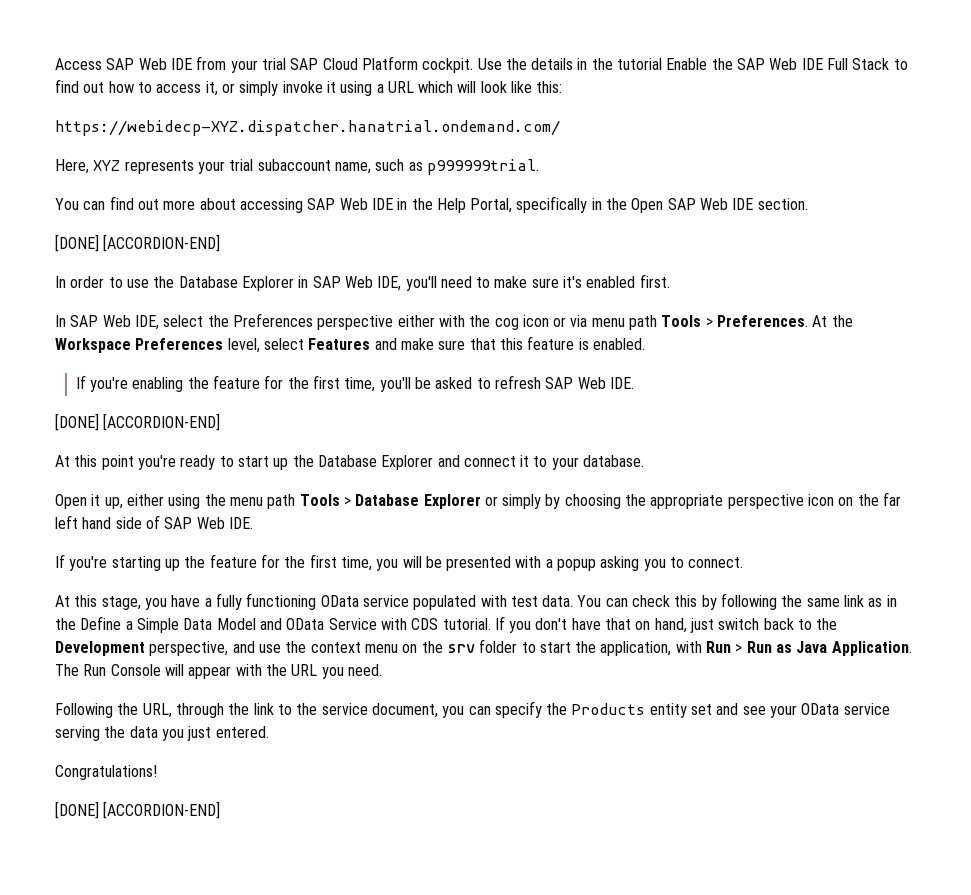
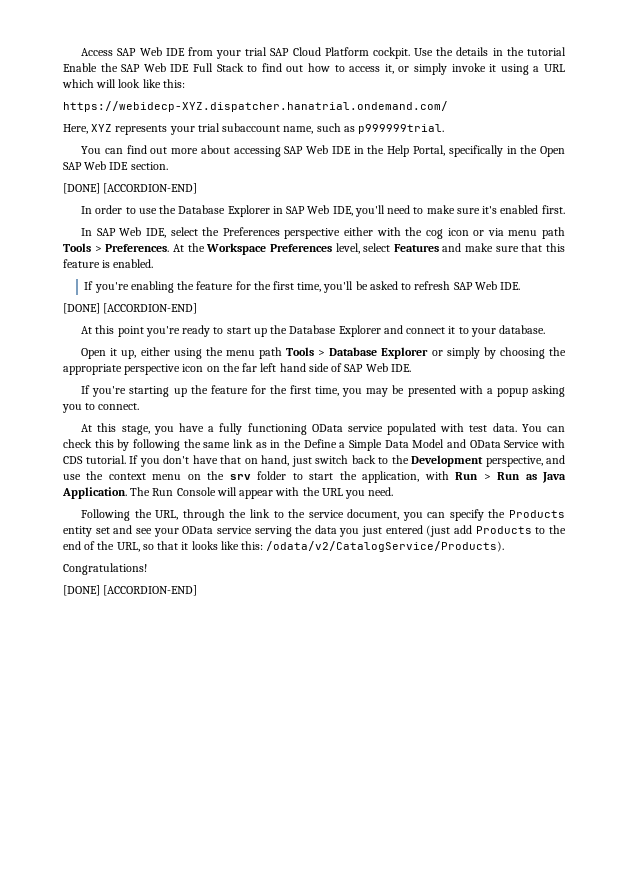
- If you're starting up the feature for the first time, you will be presented with a popup asking you to connect.
+ If you're starting up the feature for the first time, you may be presented with a popup asking you to connect.
- Following the URL, through the link to the service document, you can specify the Products entity set and see your OData service serving the data you just entered.
+ Following the URL, through the link to the service document, you can specify the Products entity set and see your OData service serving the data you just entered (just add Products to the end of the URL, so that it looks like this: /odata/v2/CatalogService/Products).

